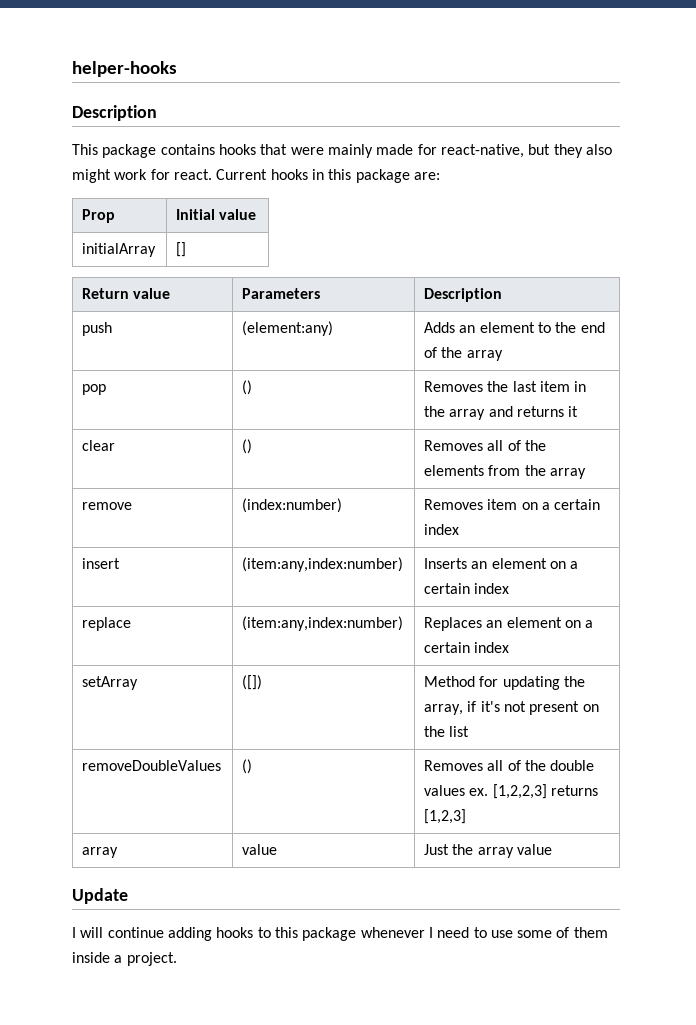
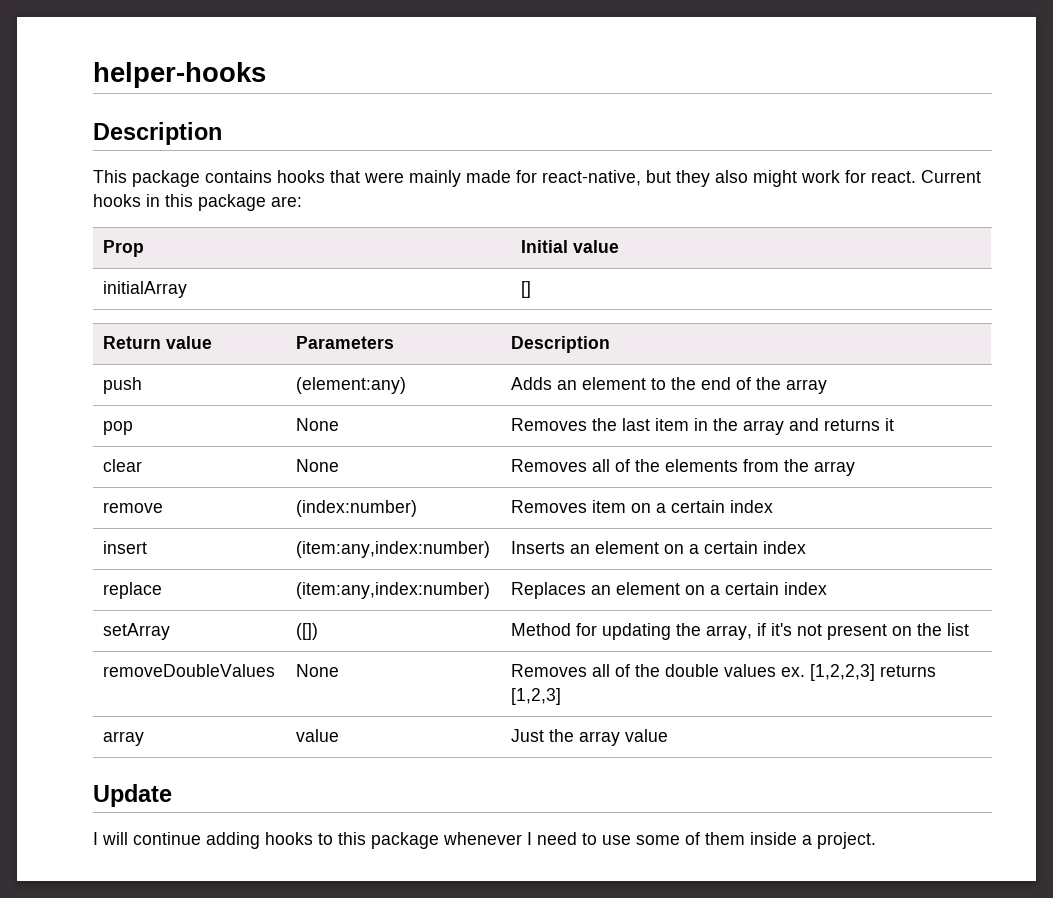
- pop | () | Removes the last item in the array and returns it
+ pop | None | Removes the last item in the array and returns it
- clear | () | Removes all of the elements from the array
+ clear | None | Removes all of the elements from the array
- removeDoubleValues | () | Removes all of the double values ex. [1,2,2,3] returns [1,2,3]
+ removeDoubleValues | None | Removes all of the double values ex. [1,2,2,3] returns [1,2,3]

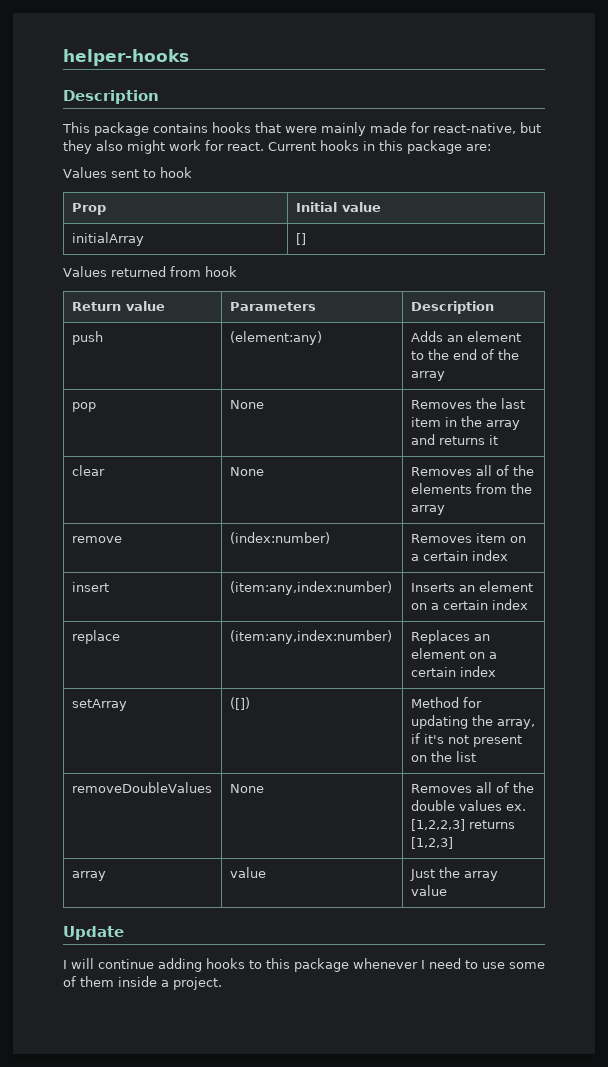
+ Values sent to hook
+ Values returned from hook

